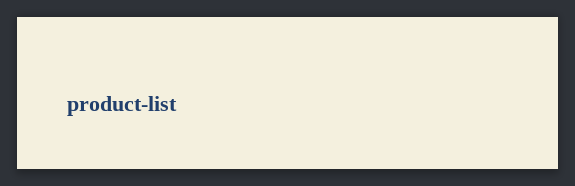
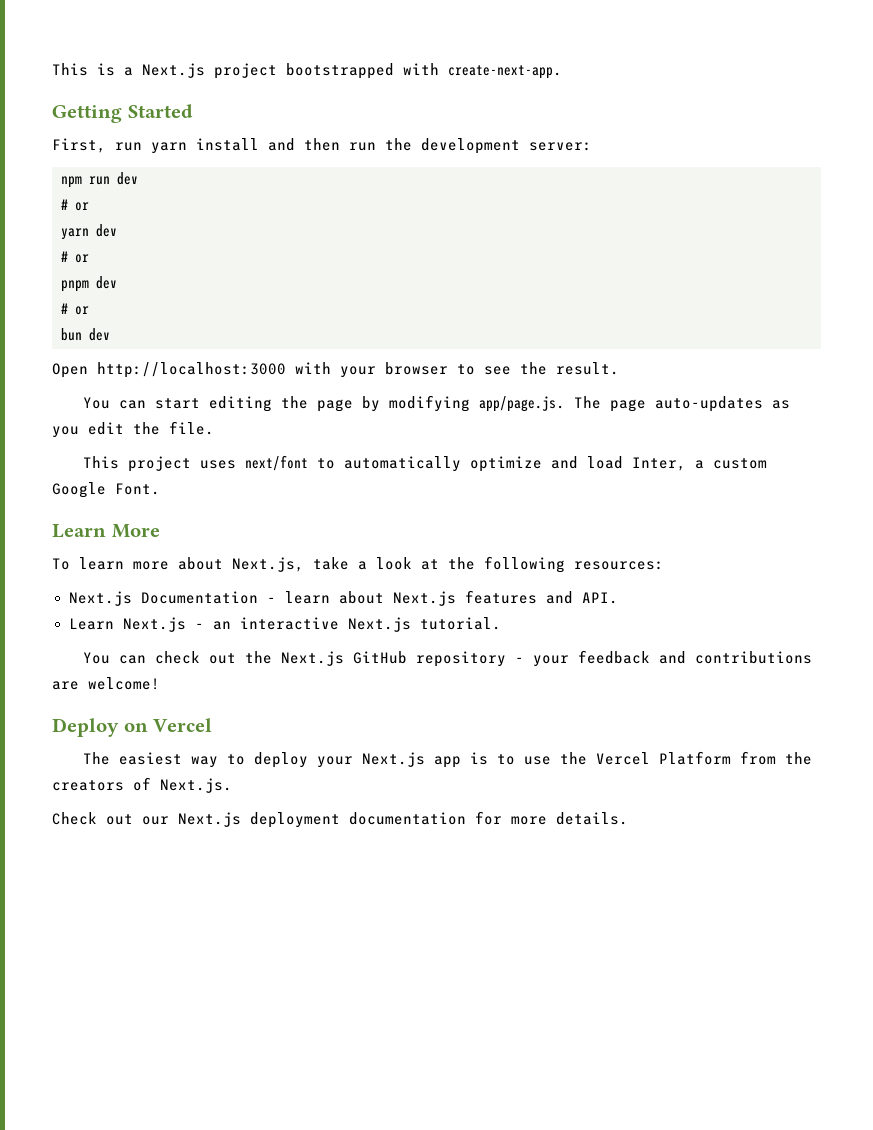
- product-list
+ This is a Next.js project bootstrapped with create-next-app.
+ Getting Started
+ First, run yarn install and then run the development server:
+ npm run dev
+ # or
+ yarn dev
+ # or
+ pnpm dev
+ # or
+ bun dev
+ Open http://localhost:3000 with your browser to see the result.
+ You can start editing the page by modifying app/page.js. The page auto-updates as you edit the file.
+ This project uses next/font to automatically optimize and load Inter, a custom Google Font.
+ Learn More
+ To learn more about Next.js, take a look at the following resources:
+ Next.js Documentation - learn about Next.js features and API.
+ Learn Next.js - an interactive Next.js tutorial.
+ You can check out the Next.js GitHub repository - your feedback and contributions are welcome!
+ Deploy on Vercel
+ The easiest way to deploy your Next.js app is to use the Vercel Platform from the creators of Next.js.
+ Check out our Next.js deployment documentation for more details.

